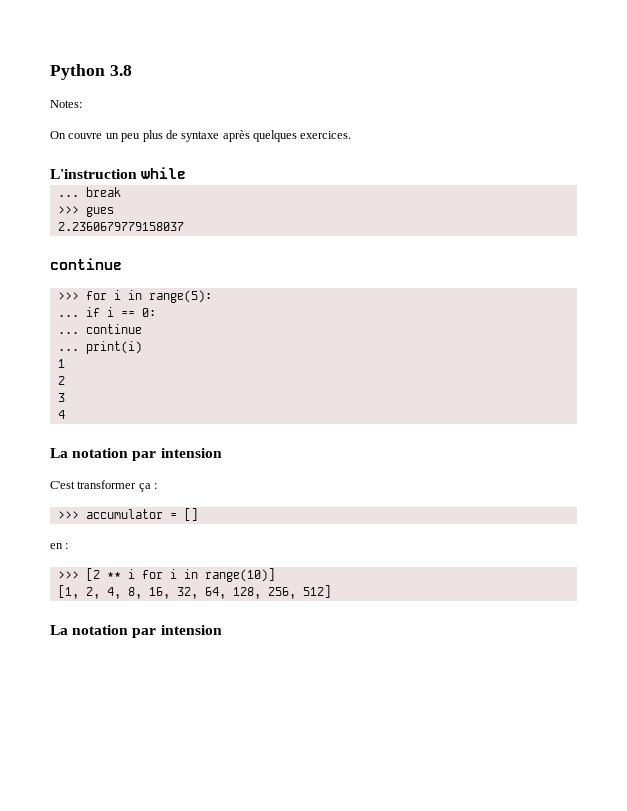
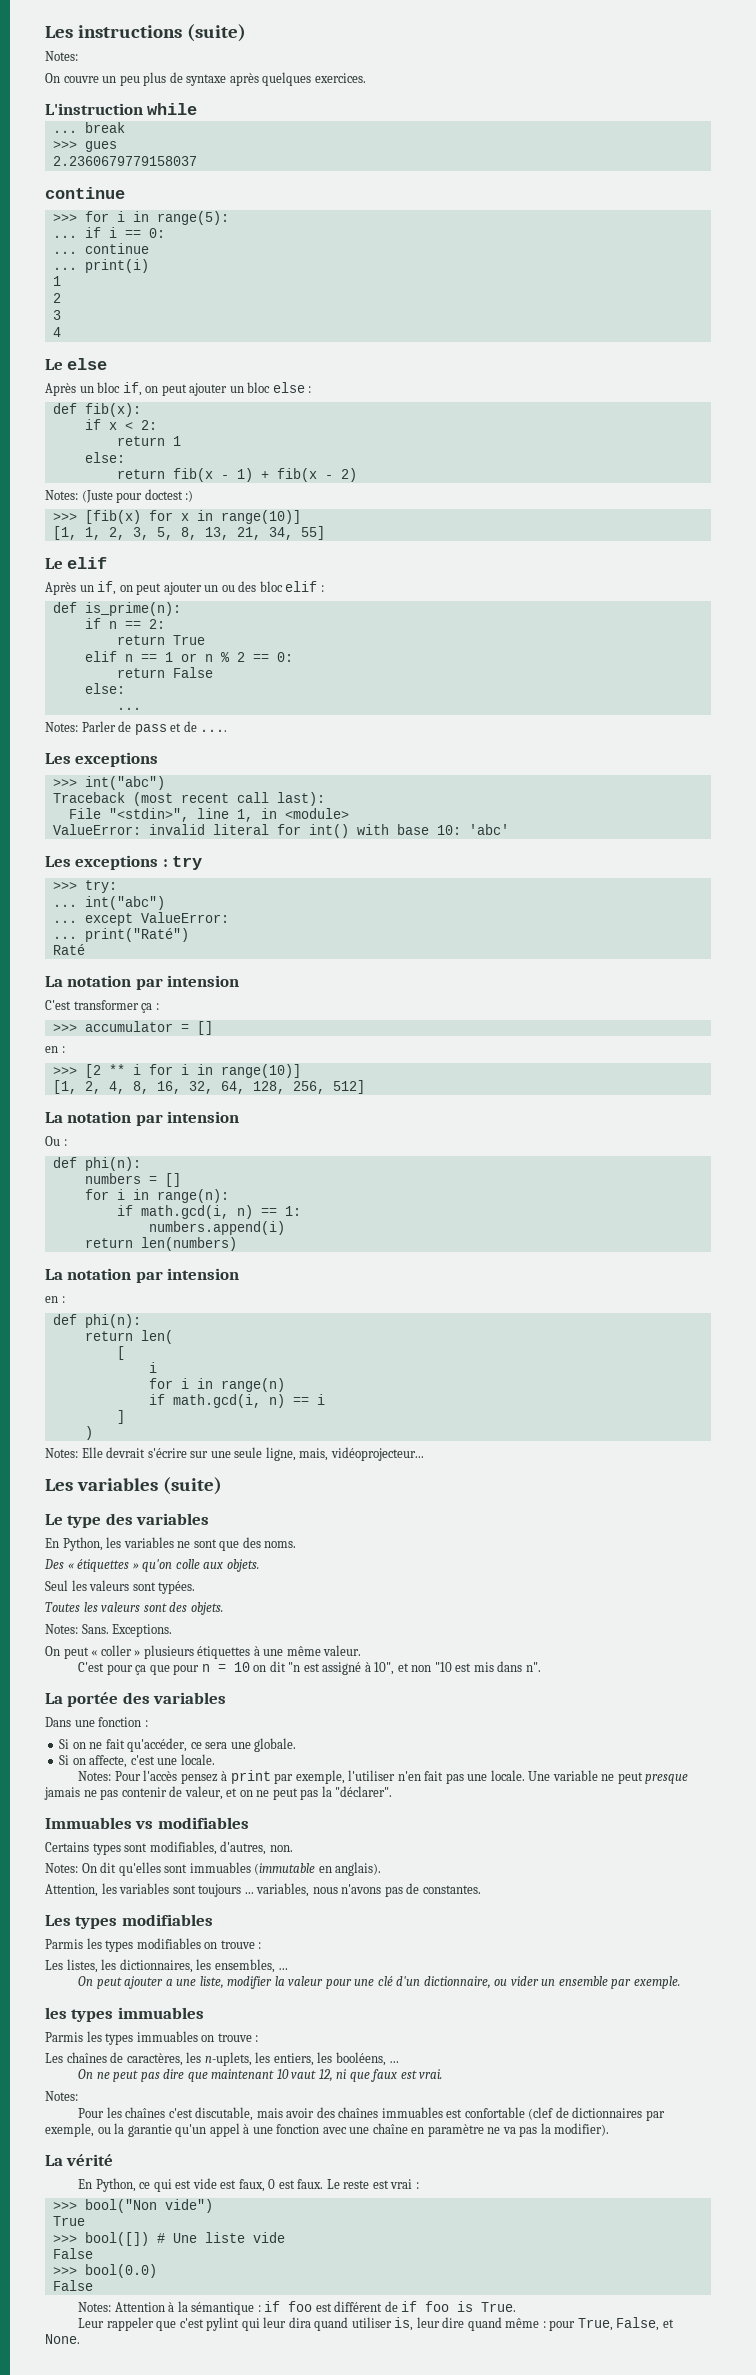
- Python 3.8
+ Les instructions (suite)
+ Le else
+ Après un bloc if, on peut ajouter un bloc else :
+ def fib(x):
+ if x < 2:
+ return 1
+ else:
+ return fib(x - 1) + fib(x - 2)
+ Notes: (Juste pour doctest :)
+ >>> [fib(x) for x in range(10)]
+ [1, 1, 2, 3, 5, 8, 13, 21, 34, 55]
+ Le elif
+ Après un if, on peut ajouter un ou des bloc elif :
+ def is_prime(n):
+ if n == 2:
+ return True
+ elif n == 1 or n % 2 == 0:
+ return False
+ else:
+ ...
+ Notes: Parler de pass et de ....
+ Les exceptions
+ >>> int("abc")
+ Traceback (most recent call last):
+ File "<stdin>", line 1, in <module>
+ ValueError: invalid literal for int() with base 10: 'abc'
+ Les exceptions : try
+ >>> try:
+ ... int("abc")
+ ... except ValueError:
+ ... print("Raté")
+ Raté
+ Ou :
+ def phi(n):
+ numbers = []
+ for i in range(n):
+ if math.gcd(i, n) == 1:
+ numbers.append(i)
+ return len(numbers)
+ La notation par intension
+ en :
+ def phi(n):
+ return len(
+ [
+ i
+ for i in range(n)
+ if math.gcd(i, n) == i
+ ]
+ )
+ Notes: Elle devrait s'écrire sur une seule ligne, mais, vidéoprojecteur...
+ Les variables (suite)
+ Le type des variables
+ En Python, les variables ne sont que des noms.
+ Des « étiquettes » qu'on colle aux objets.
+ Seul les valeurs sont typées.
+ Toutes les valeurs sont des objets.
+ Notes: Sans. Exceptions.
+ On peut « coller » plusieurs étiquettes à une même valeur.
+ C'est pour ça que pour n = 10 on dit "n est assigné à 10", et non "10 est mis dans n".
+ La portée des variables
+ Dans une fonction :
+ Si on ne fait qu'accéder, ce sera une globale.
+ Si on affecte, c'est une locale.
+ Notes: Pour l'accès pensez à print par exemple, l'utiliser n'en fait pas une locale. Une variable ne peut presque jamais ne pas contenir de valeur, et on ne peut pas la "déclarer".
+ Immuables vs modifiables
+ Certains types sont modifiables, d'autres, non.
+ Notes: On dit qu'elles sont immuables (immutable en anglais).
+ Attention, les variables sont toujours ... variables, nous n'avons pas de constantes.
+ Les types modifiables
+ Parmis les types modifiables on trouve :
+ Les listes, les dictionnaires, les ensembles, …
+ On peut ajouter a une liste, modifier la valeur pour une clé d'un dictionnaire, ou vider un ensemble par exemple.
+ les types immuables
+ Parmis les types immuables on trouve :
+ Les chaînes de caractères, les n-uplets, les entiers, les booléens, …
+ On ne peut pas dire que maintenant 10 vaut 12, ni que faux est vrai.
+ Notes:
+ Pour les chaînes c'est discutable, mais avoir des chaînes immuables est confortable (clef de dictionnaires par exemple, ou la garantie qu'un appel à une fonction avec une chaîne en paramètre ne va pas la modifier).
+ La vérité
+ En Python, ce qui est vide est faux, 0 est faux. Le reste est vrai :
+ >>> bool("Non vide")
+ True
+ >>> bool([]) # Une liste vide
+ False
+ >>> bool(0.0)
+ False
+ Notes: Attention à la sémantique : if foo est différent de if foo is True.
+ Leur rappeler que c'est pylint qui leur dira quand utiliser is, leur dire quand même : pour True, False, et None.

